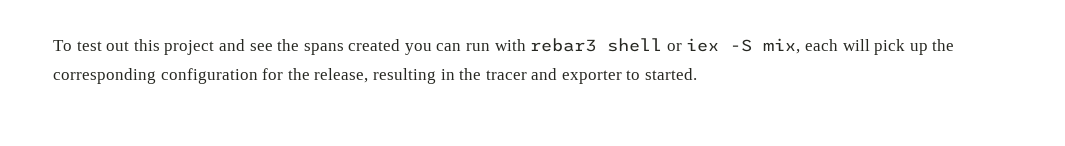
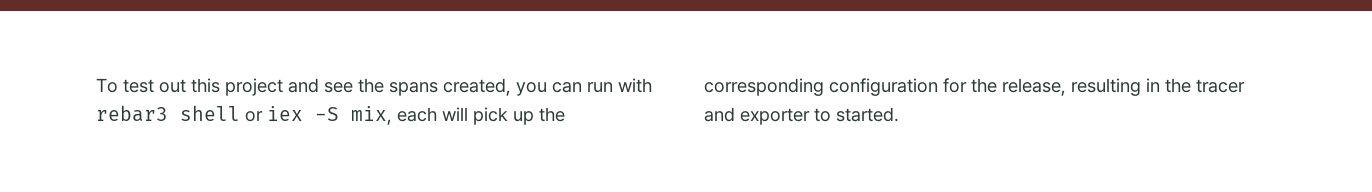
- To test out this project and see the spans created you can run with rebar3 shell or iex -S mix, each will pick up the corresponding configuration for the release, resulting in the tracer and exporter to started.
+ To test out this project and see the spans created, you can run with rebar3 shell or iex -S mix, each will pick up the corresponding configuration for the release, resulting in the tracer and exporter to started.

